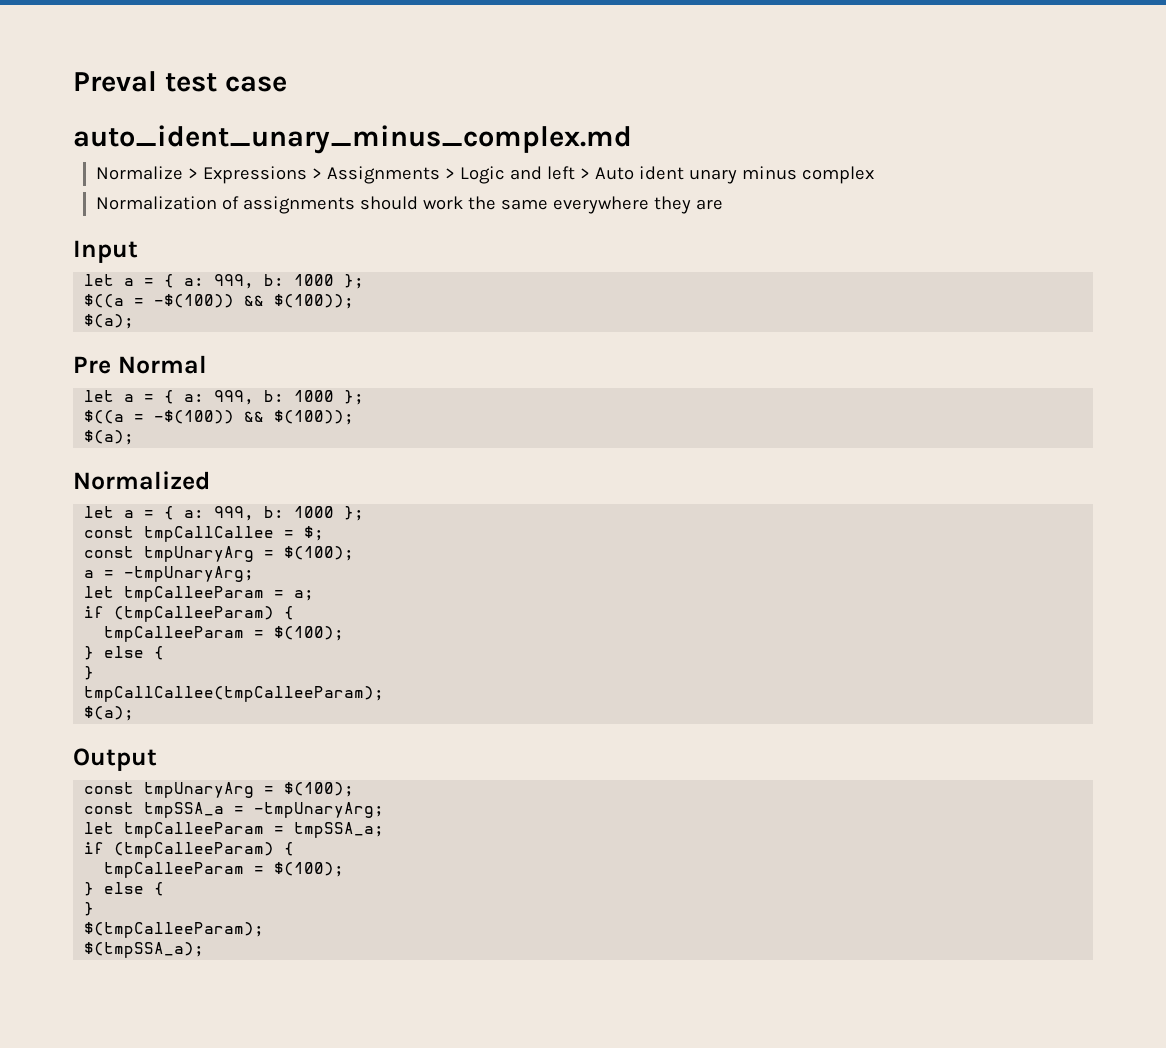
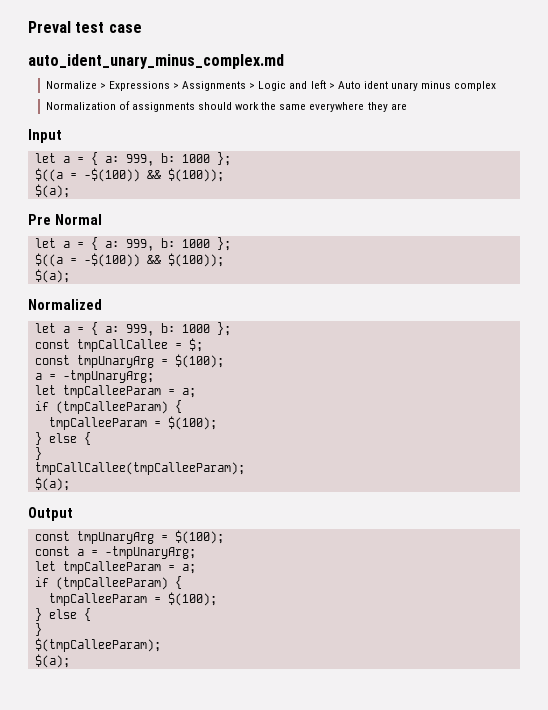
- const tmpSSA_a = -tmpUnaryArg;
- let tmpCalleeParam = tmpSSA_a;
+ const a = -tmpUnaryArg;
+ let tmpCalleeParam = a;
  $(tmpCalleeParam);
- $(tmpSSA_a);
+ $(a);

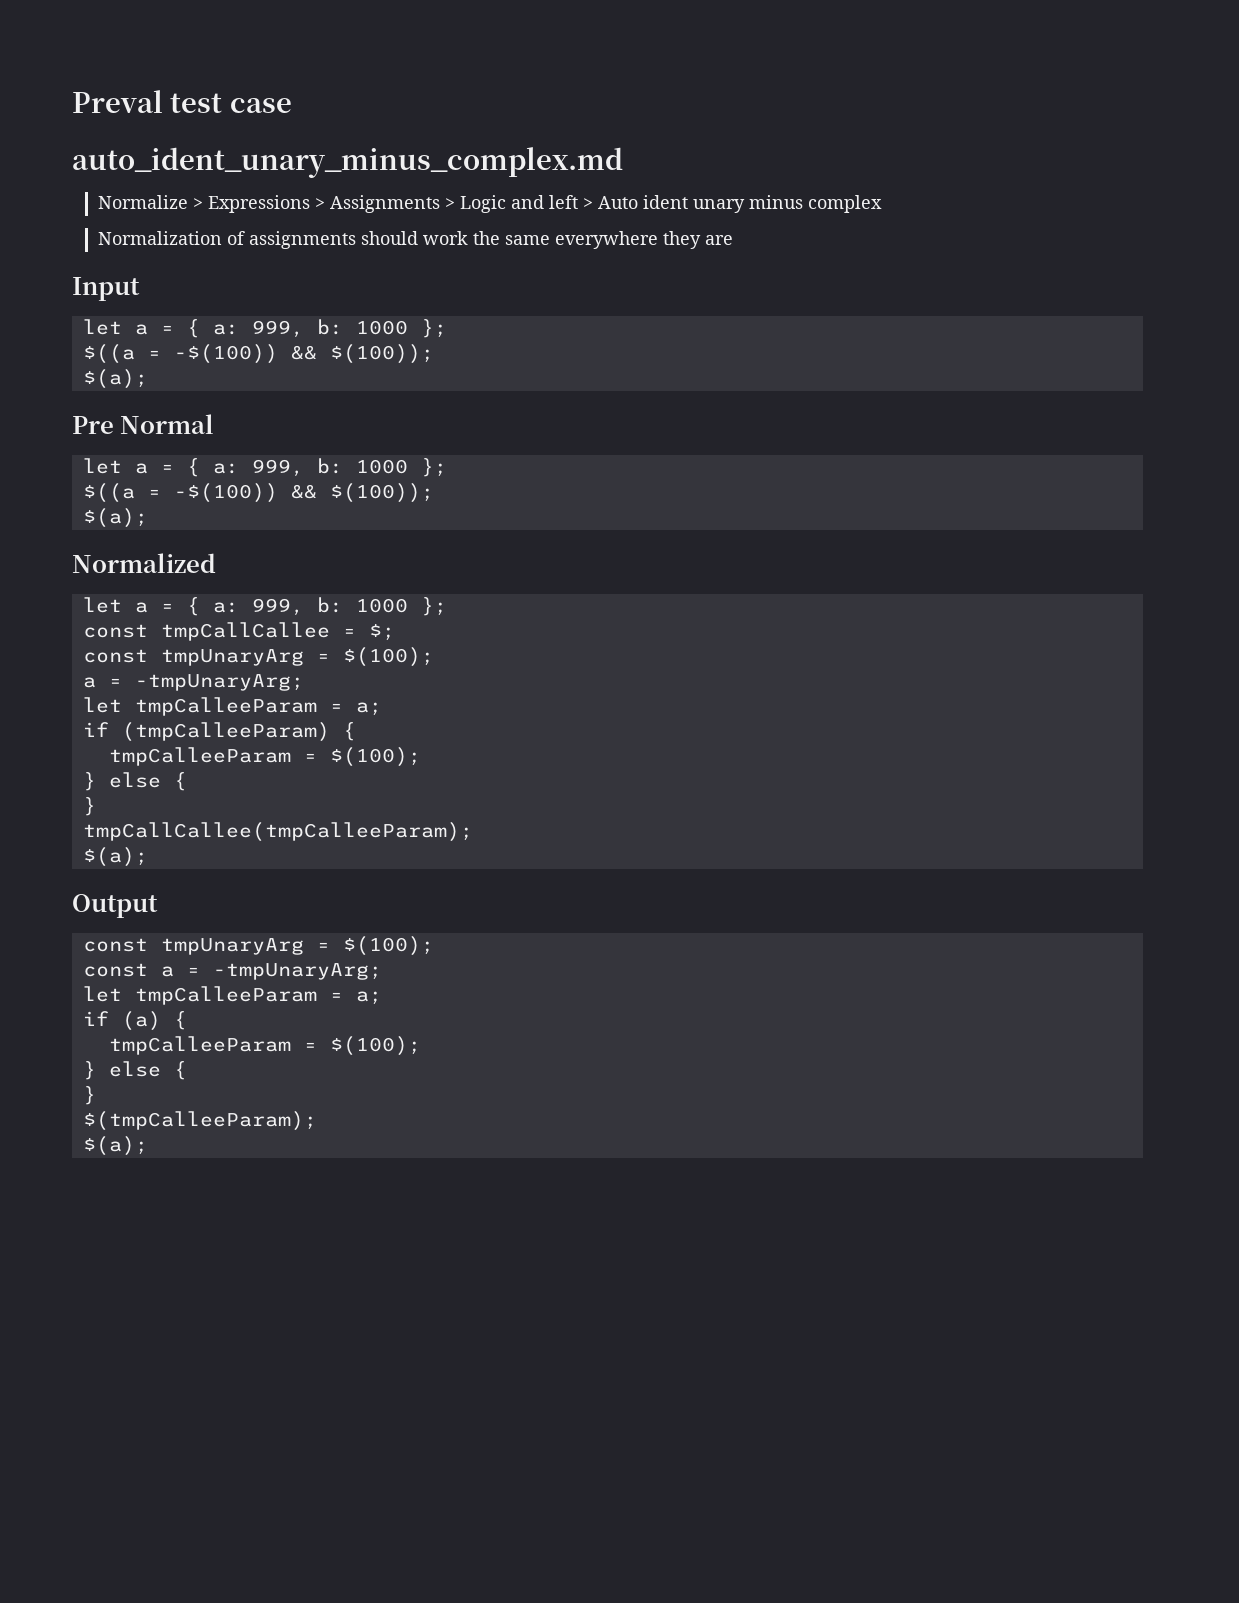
  const a = -tmpUnaryArg;
  let tmpCalleeParam = a;
- if (tmpCalleeParam) {
+ if (a) {

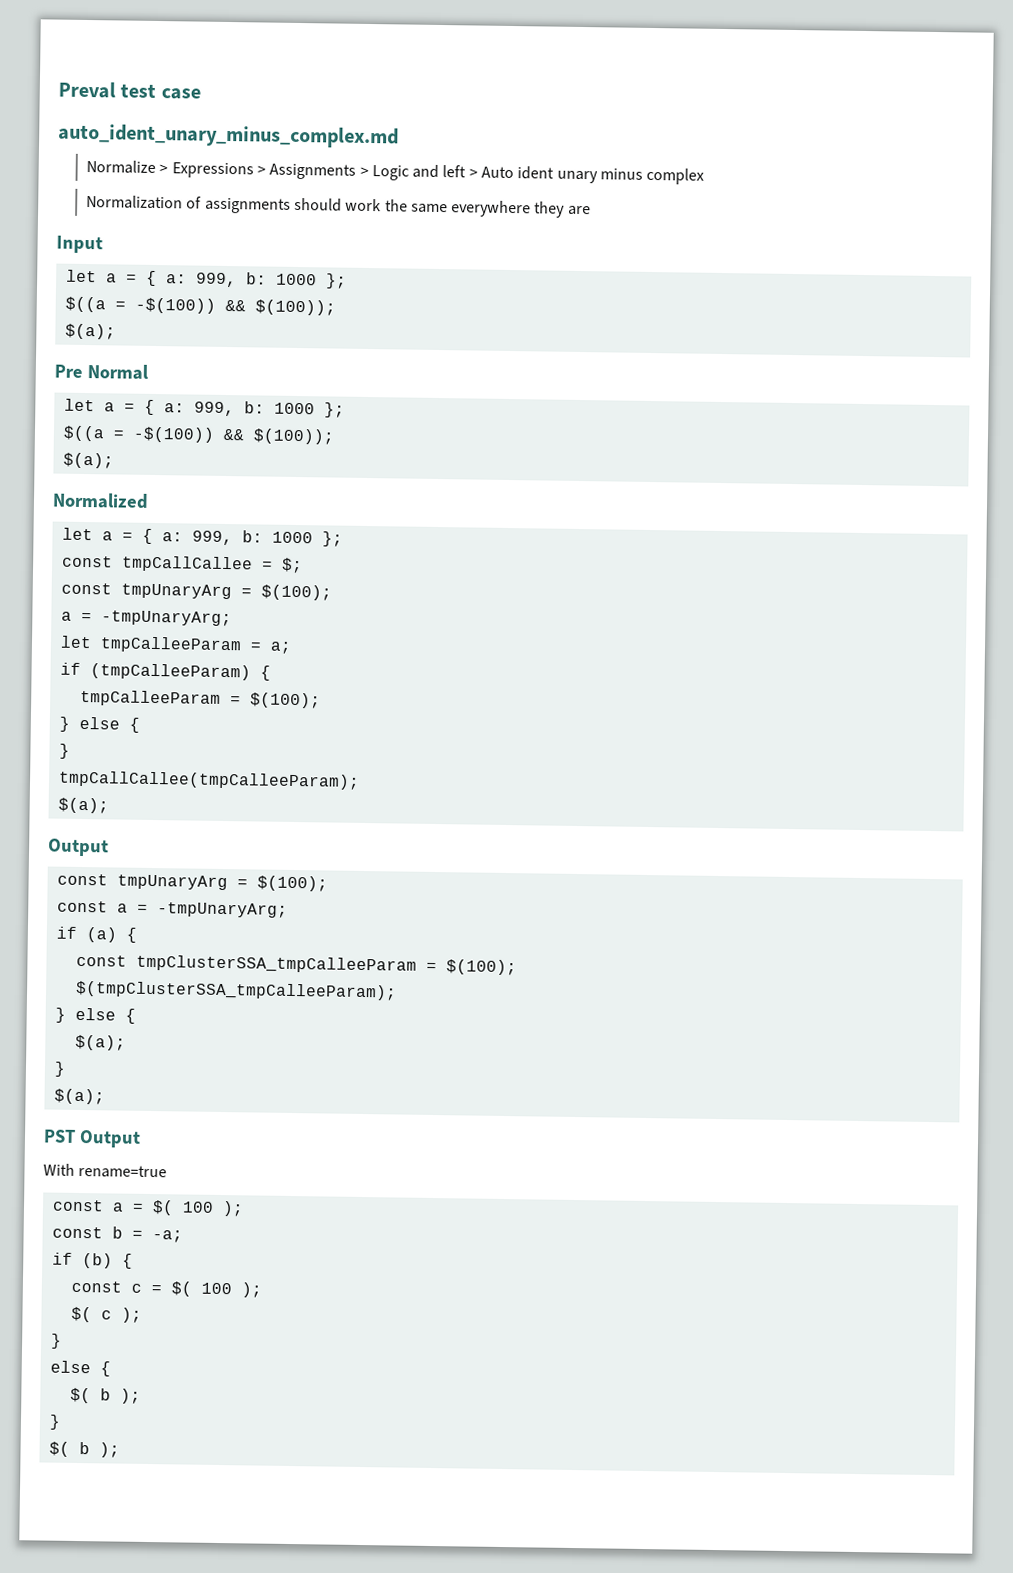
  const a = -tmpUnaryArg;
- let tmpCalleeParam = a;
  if (a) {
- tmpCalleeParam = $(100);
+ const tmpClusterSSA_tmpCalleeParam = $(100);
+ $(tmpClusterSSA_tmpCalleeParam);
  } else {
+ $(a);
  }
- $(tmpCalleeParam);
  $(a);
+ PST Output
+ With rename=true
+ const a = $( 100 );
+ const b = -a;
+ if (b) {
+ const c = $( 100 );
+ $( c );
+ }
+ else {
+ $( b );
+ }
+ $( b );

